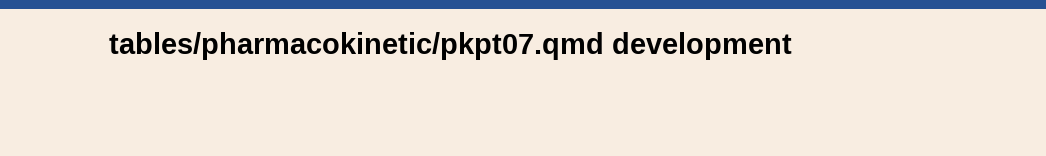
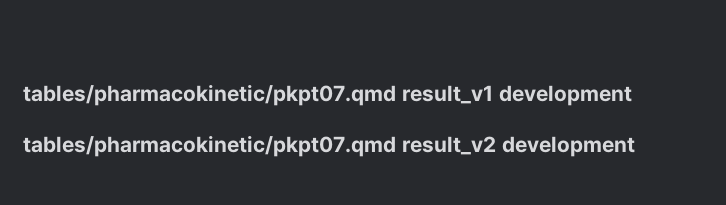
- tables/pharmacokinetic/pkpt07.qmd development
+ tables/pharmacokinetic/pkpt07.qmd result_v1 development
+ tables/pharmacokinetic/pkpt07.qmd result_v2 development

